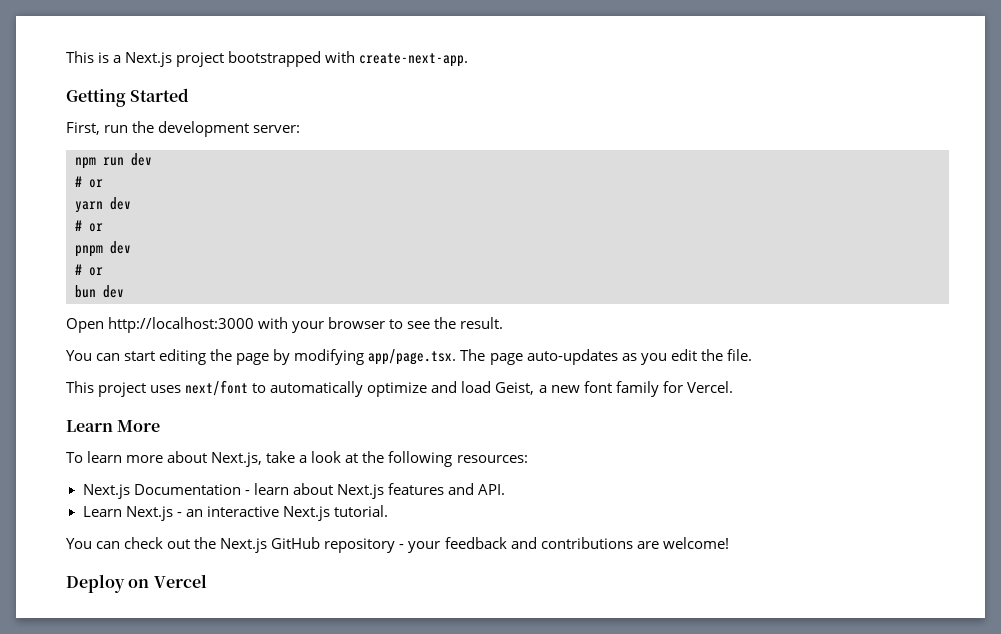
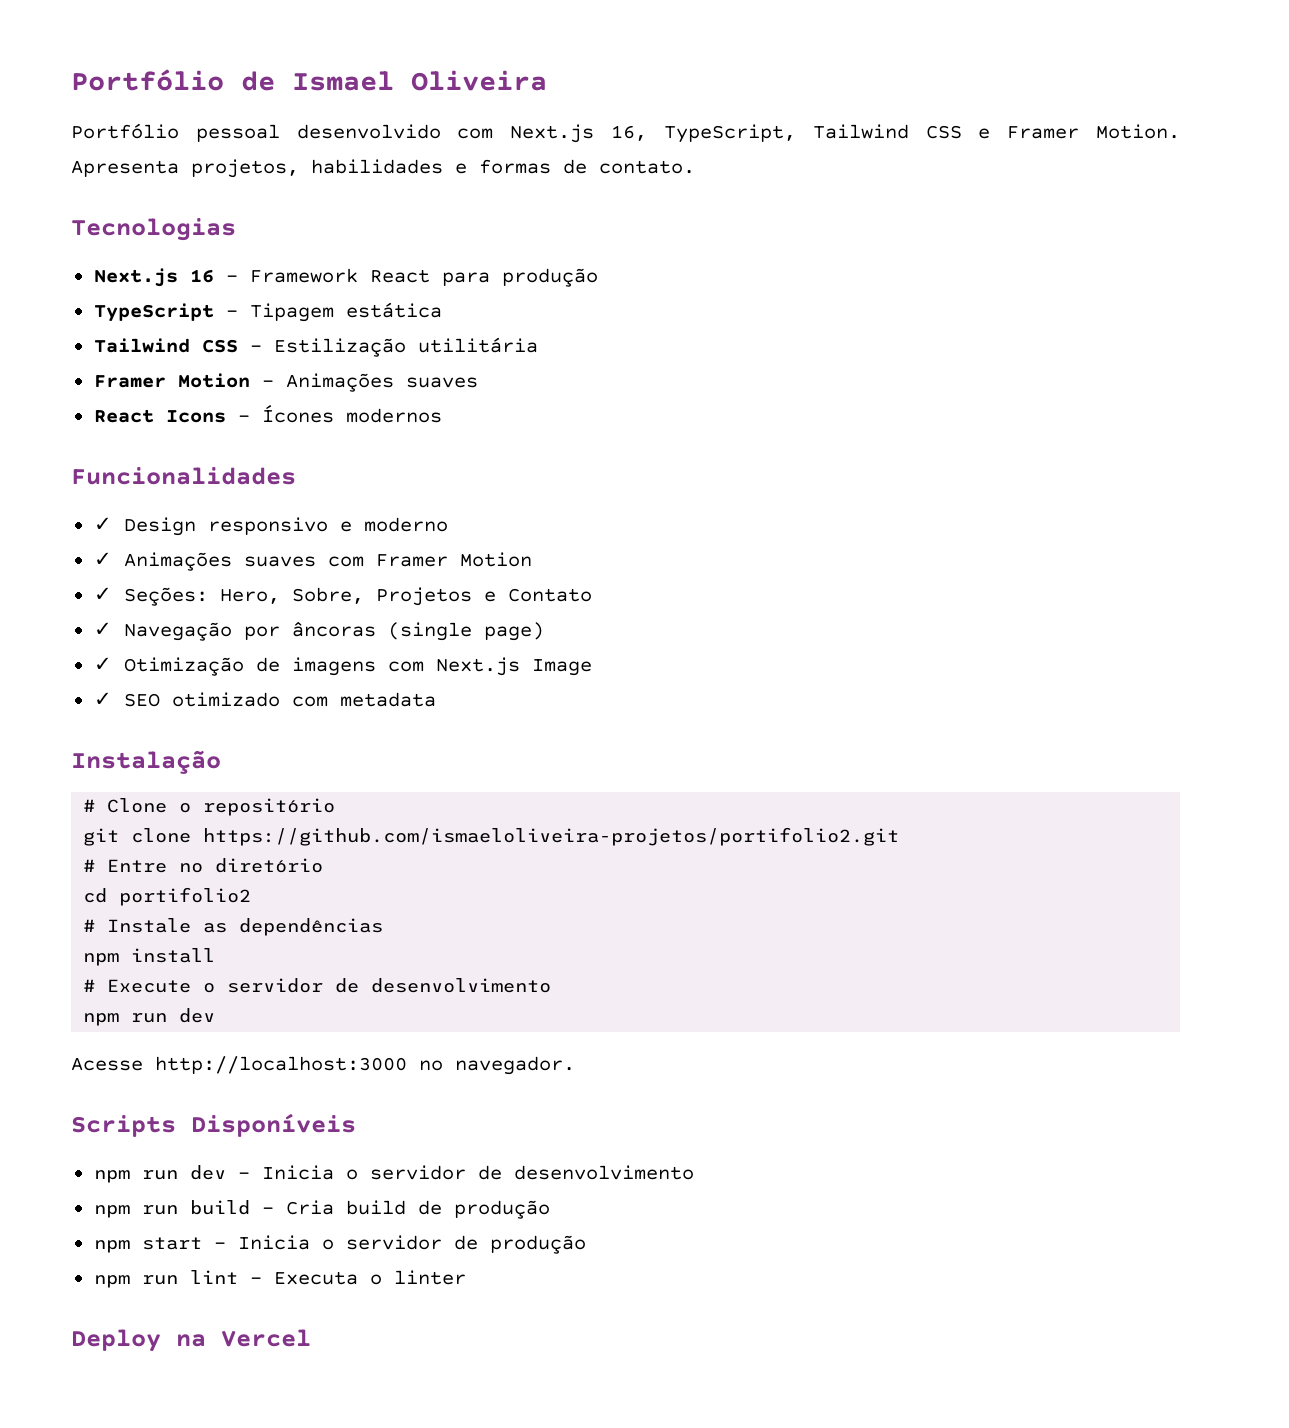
- This is a Next.js project bootstrapped with create-next-app.
- Getting Started
- First, run the development server:
+ Portfólio de Ismael Oliveira
+ Portfólio pessoal desenvolvido com Next.js 16, TypeScript, Tailwind CSS e Framer Motion. Apresenta projetos, habilidades e formas de contato.
+ Tecnologias
+ Next.js 16 - Framework React para produção
+ TypeScript - Tipagem estática
+ Tailwind CSS - Estilização utilitária
+ Framer Motion - Animações suaves
+ React Icons - Ícones modernos
+ Funcionalidades
+ ✓ Design responsivo e moderno
+ ✓ Animações suaves com Framer Motion
+ ✓ Seções: Hero, Sobre, Projetos e Contato
+ ✓ Navegação por âncoras (single page)
+ ✓ Otimização de imagens com Next.js Image
+ ✓ SEO otimizado com metadata
+ Instalação
+ # Clone o repositório
+ git clone https://github.com/ismaeloliveira-projetos/portifolio2.git
+ # Entre no diretório
+ cd portifolio2
+ # Instale as dependências
+ npm install
+ # Execute o servidor de desenvolvimento
  npm run dev
- # or
- yarn dev
- # or
- pnpm dev
- # or
- bun dev
- Open http://localhost:3000 with your browser to see the result.
- You can start editing the page by modifying app/page.tsx. The page auto-updates as you edit the file.
- This project uses next/font to automatically optimize and load Geist, a new font family for Vercel.
- Learn More
- To learn more about Next.js, take a look at the following resources:
- Next.js Documentation - learn about Next.js features and API.
- Learn Next.js - an interactive Next.js tutorial.
- You can check out the Next.js GitHub repository - your feedback and contributions are welcome!
+ Acesse http://localhost:3000 no navegador.
+ Scripts Disponíveis
+ npm run dev - Inicia o servidor de desenvolvimento
+ npm run build - Cria build de produção
+ npm start - Inicia o servidor de produção
+ npm run lint - Executa o linter
- Deploy on Vercel
+ Deploy na Vercel

